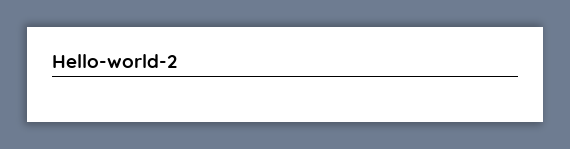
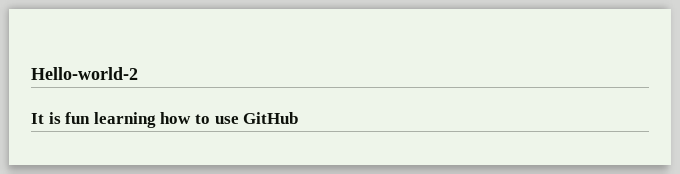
+ It is fun learning how to use GitHub

